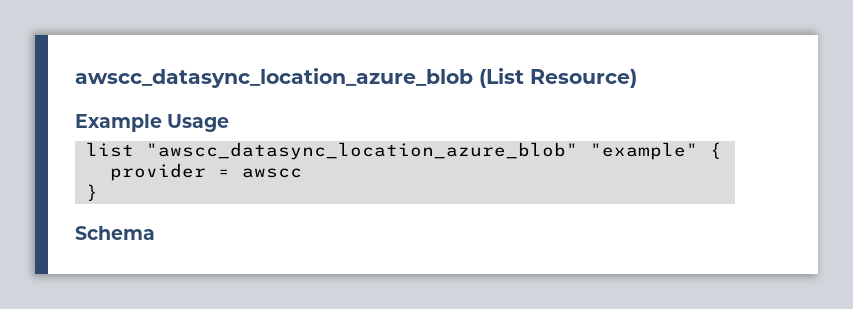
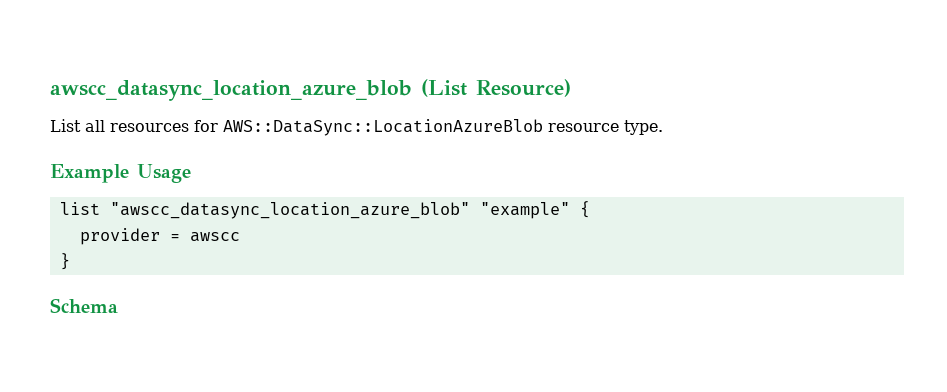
+ List all resources for AWS::DataSync::LocationAzureBlob resource type.

